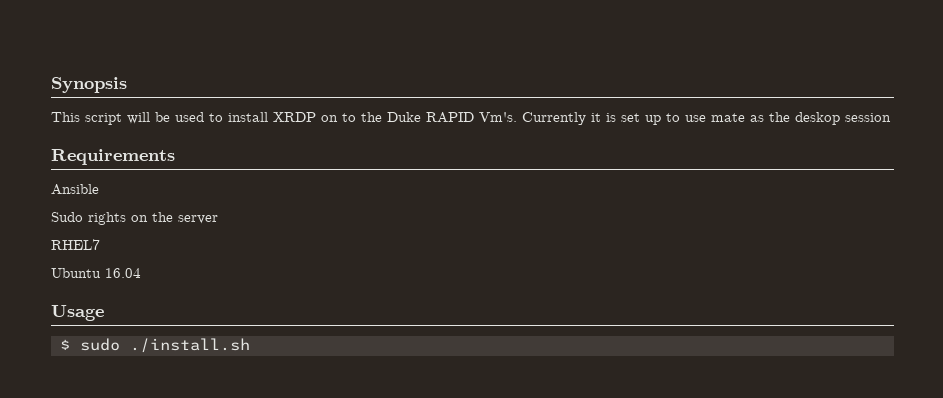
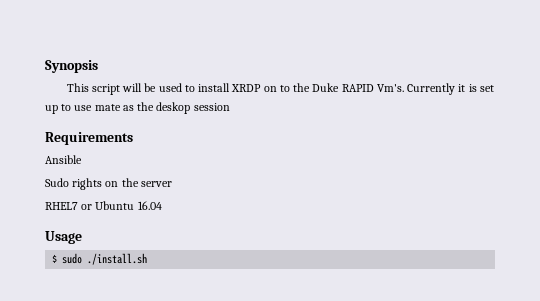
- RHEL7
- Ubuntu 16.04
+ RHEL7 or Ubuntu 16.04

